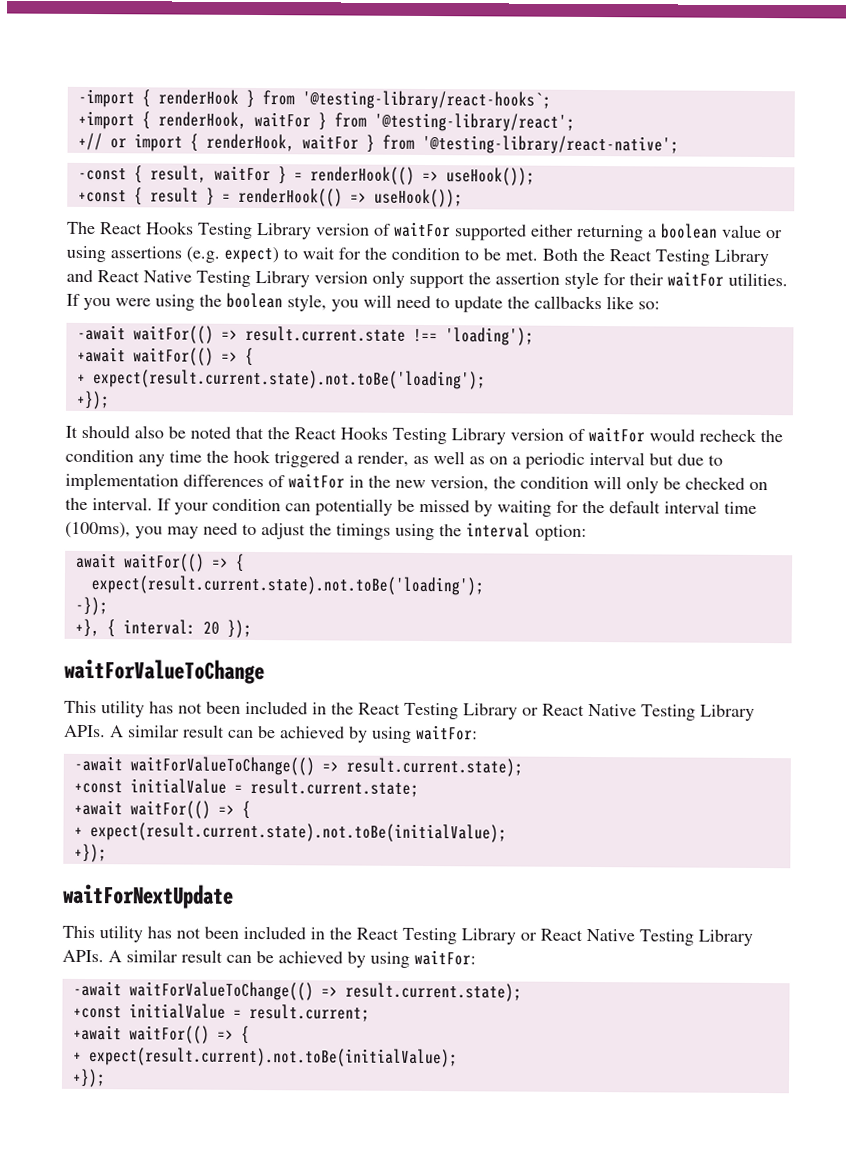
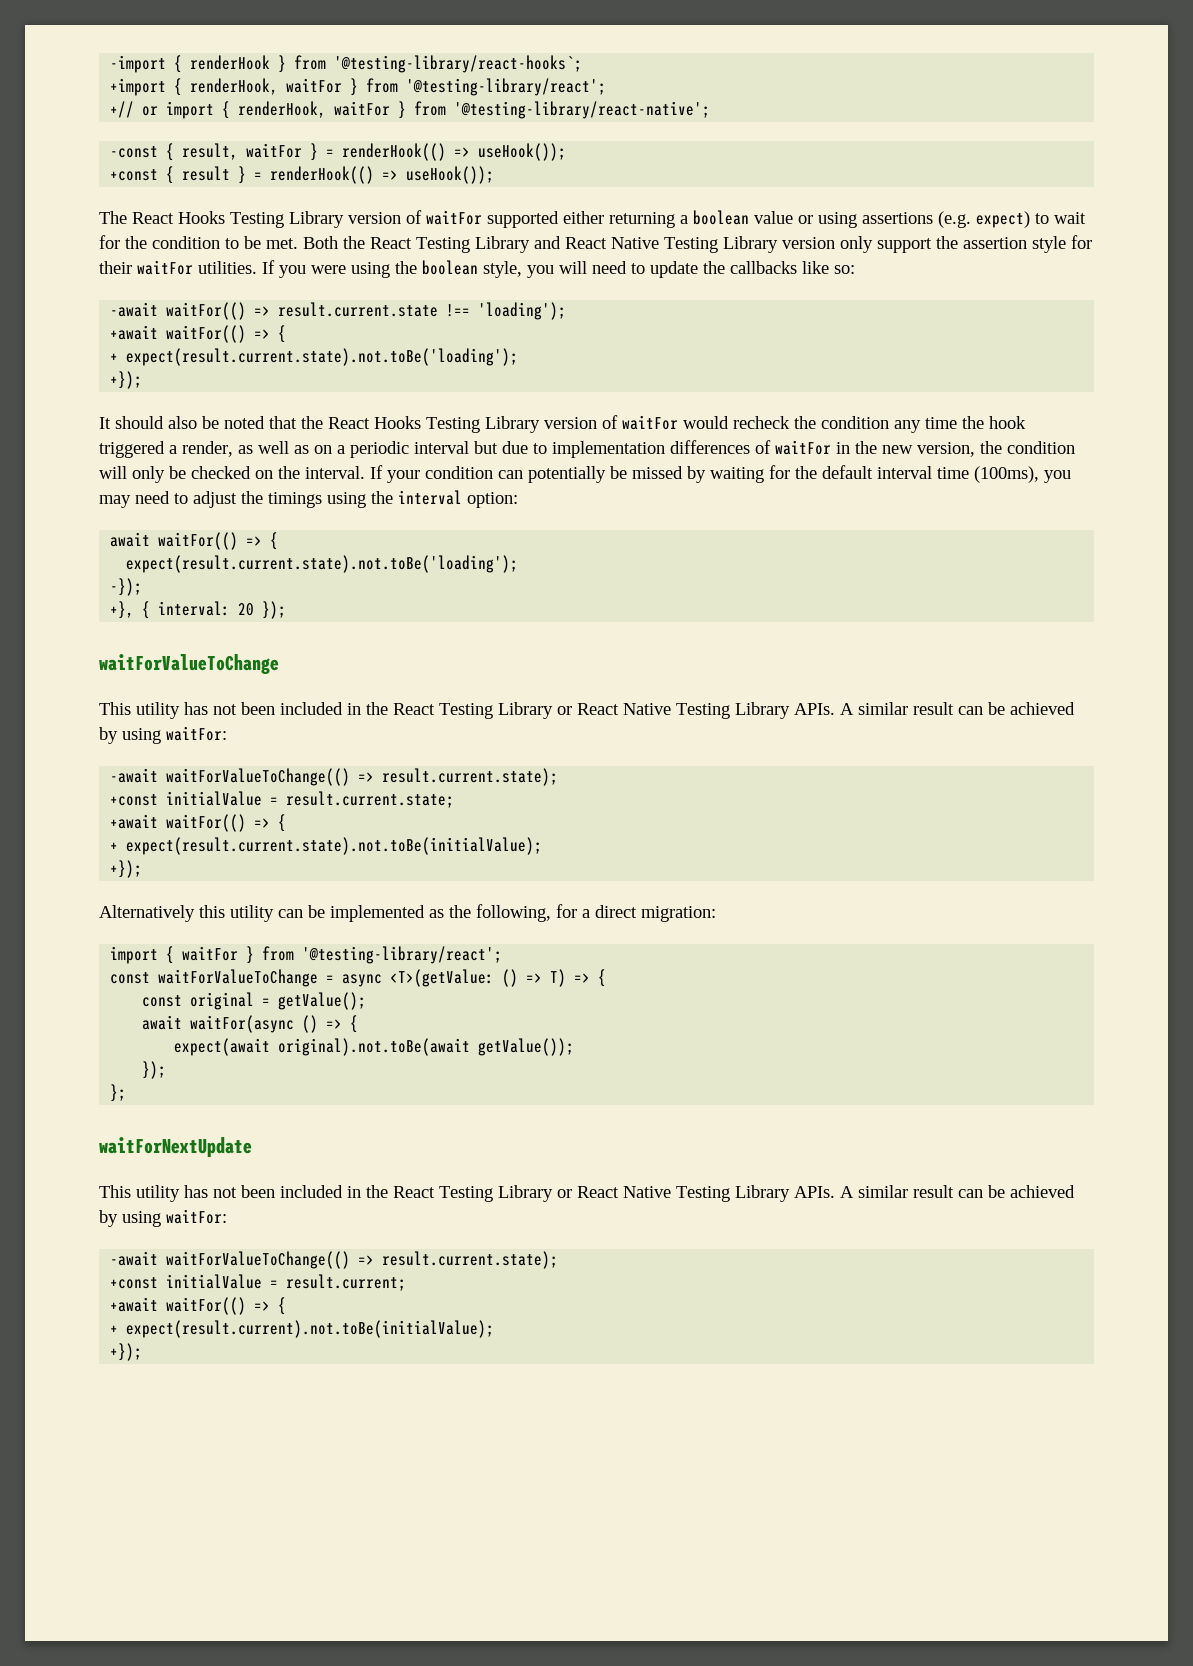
+ Alternatively this utility can be implemented as the following, for a direct migration:
+ import { waitFor } from '@testing-library/react';
+ const waitForValueToChange = async <T>(getValue: () => T) => {
+ const original = getValue();
+ await waitFor(async () => {
+ expect(await original).not.toBe(await getValue());
+ });
+ };

